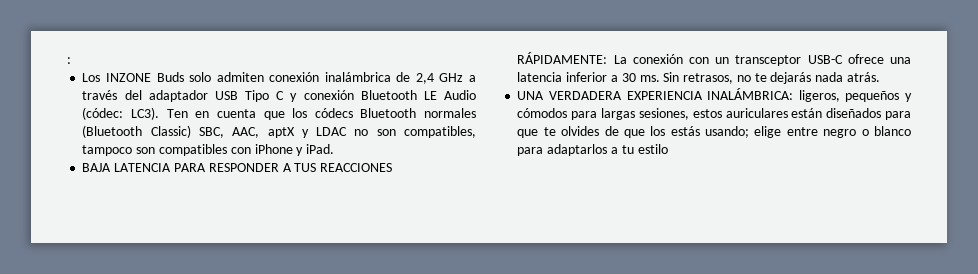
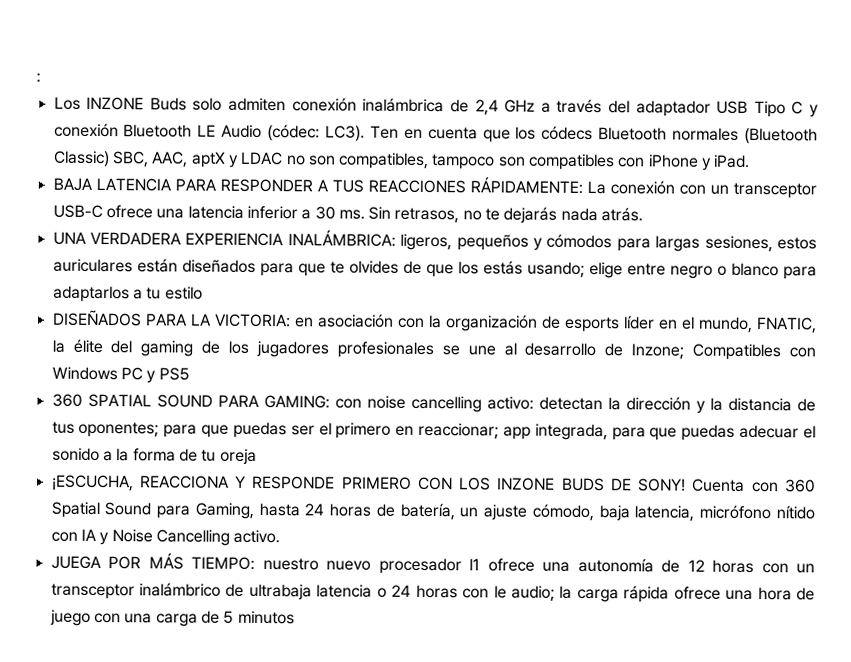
+ DISEÑADOS PARA LA VICTORIA: en asociación con la organización de esports líder en el mundo, FNATIC, la élite del gaming de los jugadores profesionales se une al desarrollo de Inzone; Compatibles con Windows PC y PS5
+ 360 SPATIAL SOUND PARA GAMING: con noise cancelling activo: detectan la dirección y la distancia de tus oponentes; para que puedas ser el primero en reaccionar; app integrada, para que puedas adecuar el sonido a la forma de tu oreja
+ ¡ESCUCHA, REACCIONA Y RESPONDE PRIMERO CON LOS INZONE BUDS DE SONY! Cuenta con 360 Spatial Sound para Gaming, hasta 24 horas de batería, un ajuste cómodo, baja latencia, micrófono nítido con IA y Noise Cancelling activo.
+ JUEGA POR MÁS TIEMPO: nuestro nuevo procesador l1 ofrece una autonomía de 12 horas con un transceptor inalámbrico de ultrabaja latencia o 24 horas con le audio; la carga rápida ofrece una hora de juego con una carga de 5 minutos

